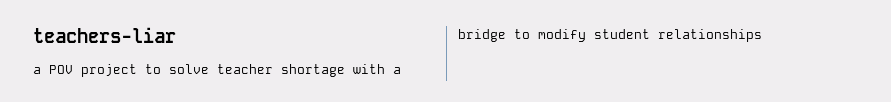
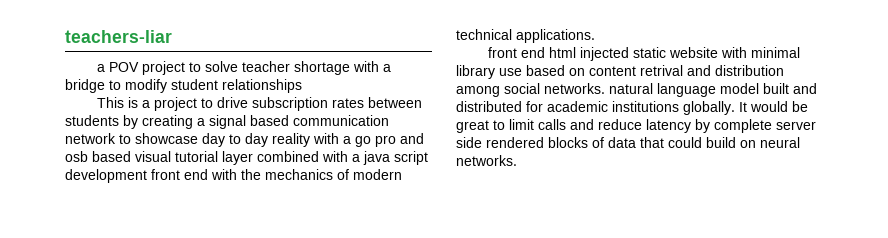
+ This is a project to drive subscription rates between students by creating a signal based communication network to showcase day to day reality with a go pro and osb based visual tutorial layer combined with a java script development front end with the mechanics of modern technical applications.
+ front end html injected static website with minimal library use based on content retrival and distribution among social networks. natural language model built and distributed for academic institutions globally. It would be great to limit calls and reduce latency by complete server side rendered blocks of data that could build on neural networks.

